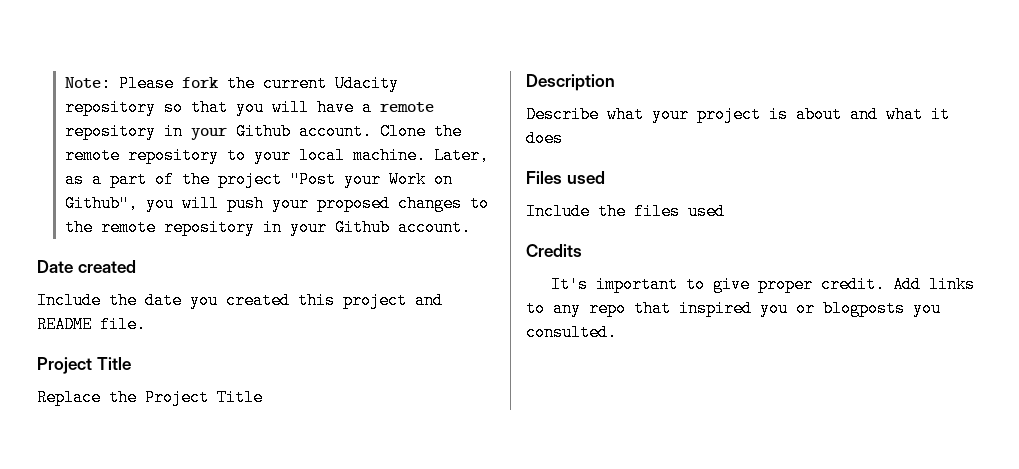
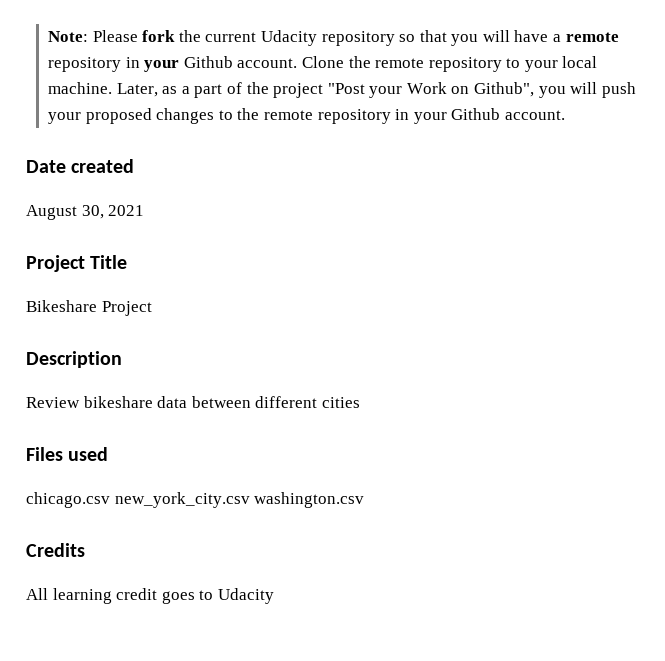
- Include the date you created this project and README file.
+ August 30, 2021
  Project Title
- Replace the Project Title
+ Bikeshare Project
- Describe what your project is about and what it does
+ Review bikeshare data between different cities
  Files used
- Include the files used
+ chicago.csv new_york_city.csv washington.csv
  Credits
- It's important to give proper credit. Add links to any repo that inspired you or blogposts you consulted.
+ All learning credit goes to Udacity

